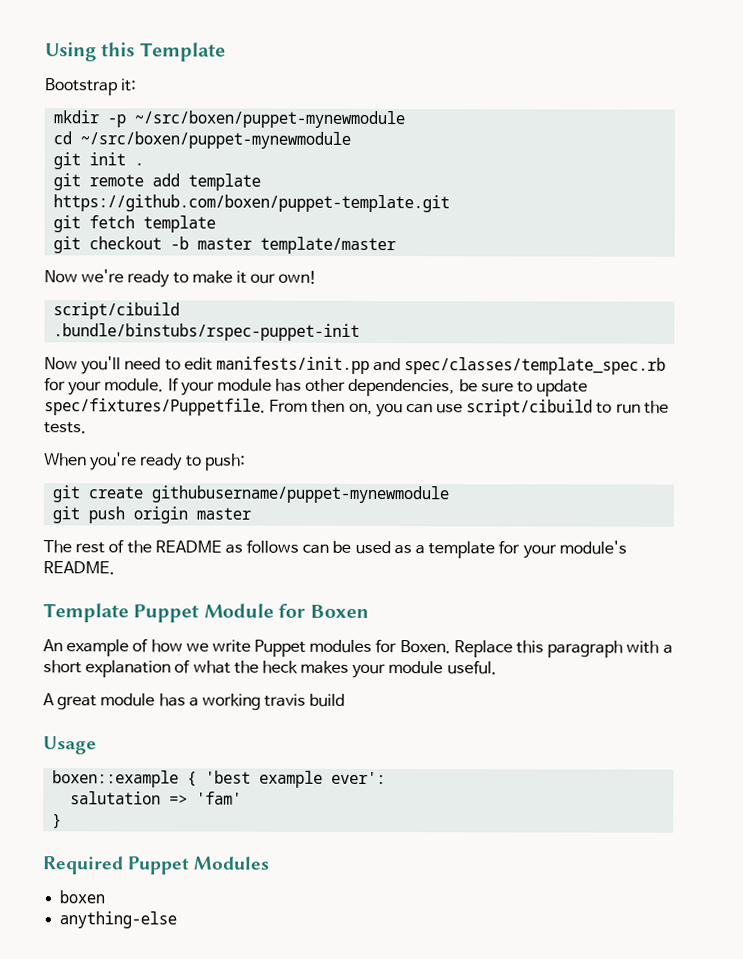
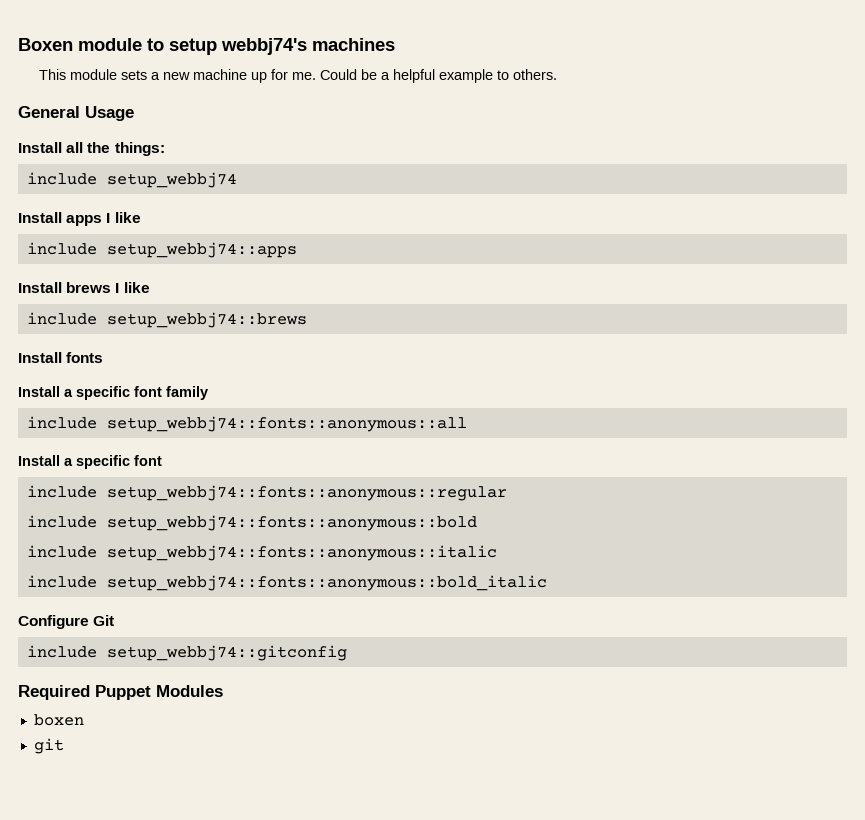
- Using this Template
- Bootstrap it:
- mkdir -p ~/src/boxen/puppet-mynewmodule
- cd ~/src/boxen/puppet-mynewmodule
- git init .
- git remote add template https://github.com/boxen/puppet-template.git
- git fetch template
- git checkout -b master template/master
- Now we're ready to make it our own!
- script/cibuild
- .bundle/binstubs/rspec-puppet-init
- Now you'll need to edit manifests/init.pp and spec/classes/template_spec.rb for your module. If your module has other dependencies, be sure to update spec/fixtures/Puppetfile. From then on, you can use script/cibuild to run the tests.
- When you're ready to push:
- git create githubusername/puppet-mynewmodule
- git push origin master
- The rest of the README as follows can be used as a template for your module's README.
- Template Puppet Module for Boxen
- An example of how we write Puppet modules for Boxen. Replace this paragraph with a short explanation of what the heck makes your module useful.
- A great module has a working travis build
- Usage
- boxen::example { 'best example ever':
- salutation => 'fam'
- }
+ Boxen module to setup webbj74's machines
+ This module sets a new machine up for me. Could be a helpful example to others.
+ General Usage
+ Install all the things:
+ include setup_webbj74
+ Install apps I like
+ include setup_webbj74::apps
+ Install brews I like
+ include setup_webbj74::brews
+ Install fonts
+ Install a specific font family
+ include setup_webbj74::fonts::anonymous::all
+ Install a specific font
+ include setup_webbj74::fonts::anonymous::regular
+ include setup_webbj74::fonts::anonymous::bold
+ include setup_webbj74::fonts::anonymous::italic
+ include setup_webbj74::fonts::anonymous::bold_italic
+ Configure Git
+ include setup_webbj74::gitconfig
- anything-else
+ git

